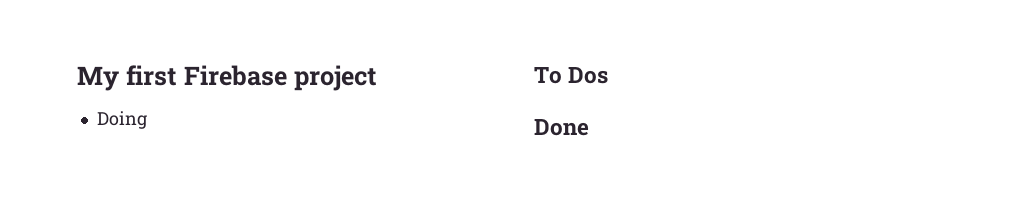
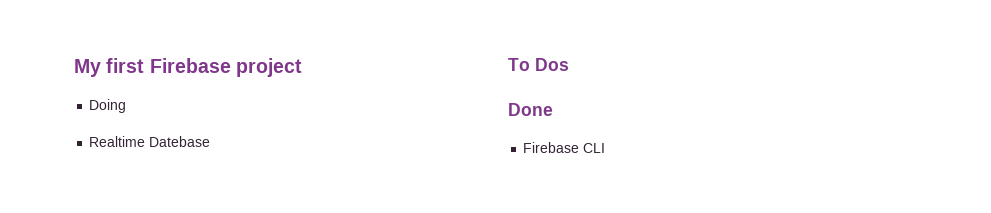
+ Realtime Datebase
+ Firebase CLI

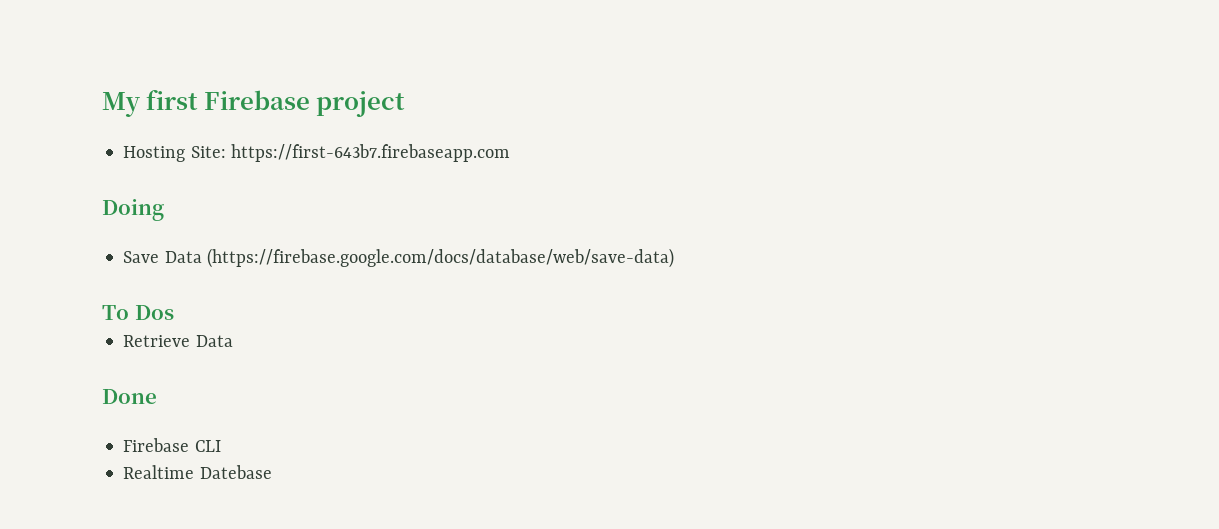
+ Hosting Site: https://first-643b7.firebaseapp.com
  Doing
- Realtime Datebase
+ Save Data (https://firebase.google.com/docs/database/web/save-data)
+ Retrieve Data
+ Realtime Datebase

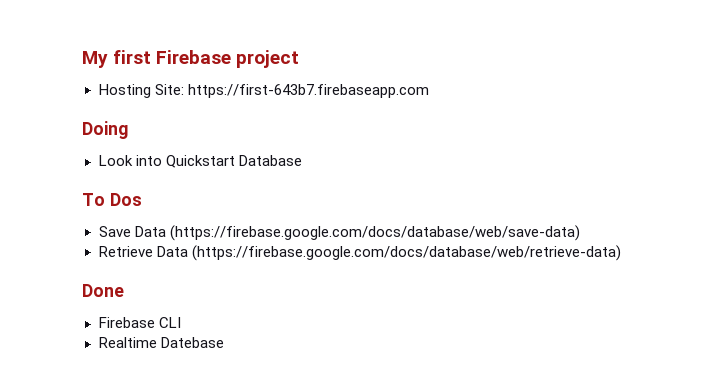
+ Look into Quickstart Database
+ To Dos
- To Dos
- Retrieve Data
+ Retrieve Data (https://firebase.google.com/docs/database/web/retrieve-data)

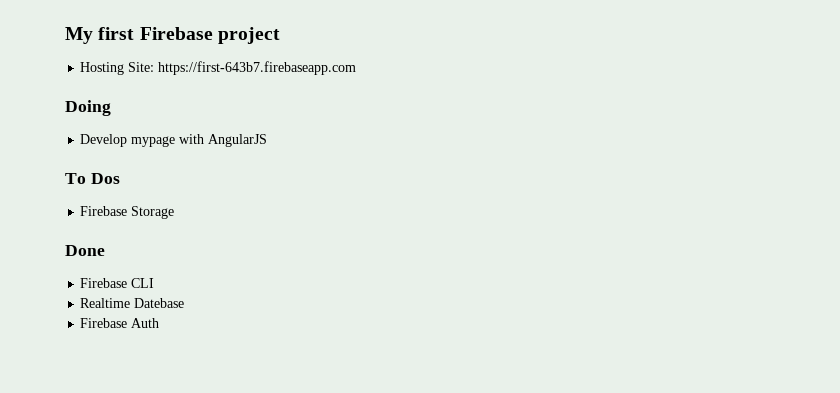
- Look into Quickstart Database
+ Develop mypage with AngularJS
  To Dos
- Save Data (https://firebase.google.com/docs/database/web/save-data)
- Retrieve Data (https://firebase.google.com/docs/database/web/retrieve-data)
+ Firebase Storage
+ Firebase Auth

